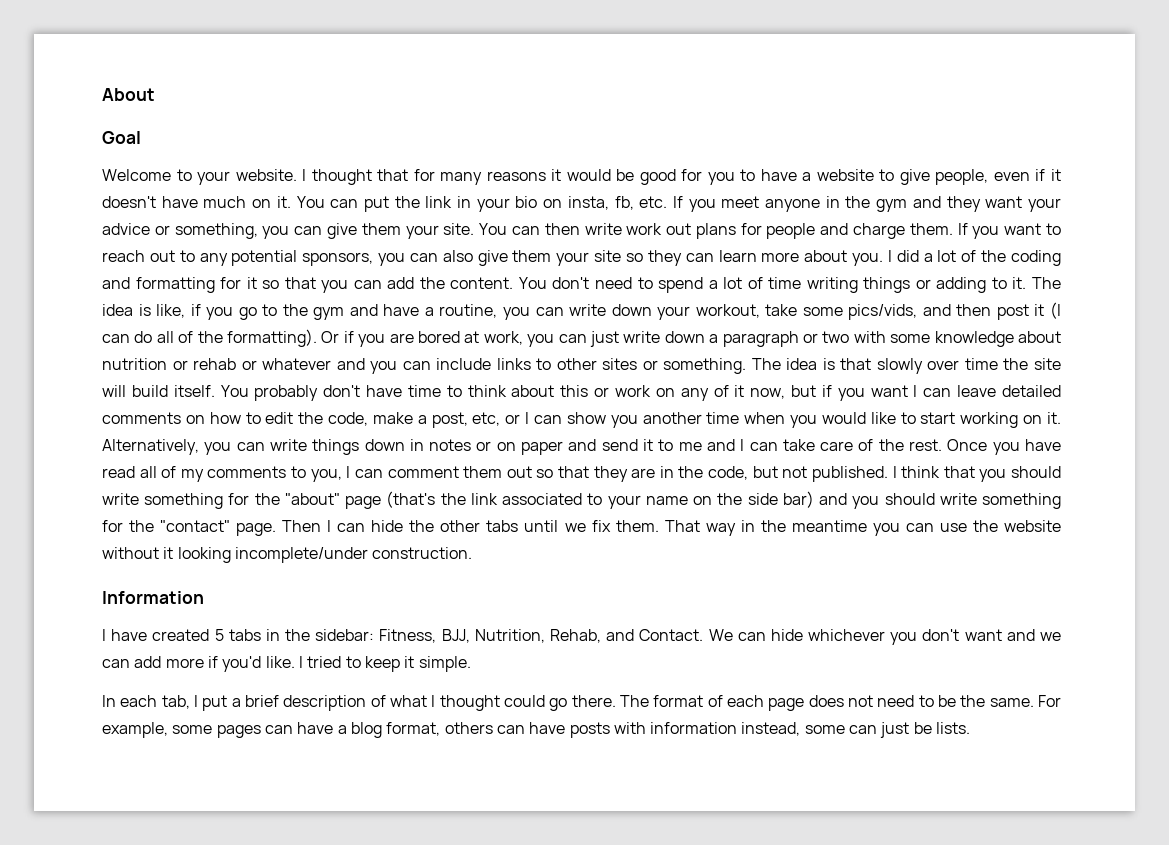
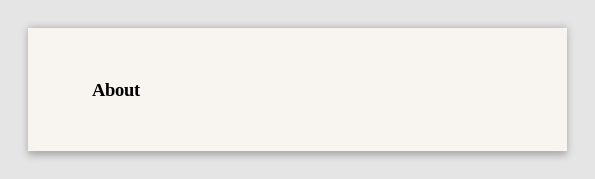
- Goal
- Welcome to your website. I thought that for many reasons it would be good for you to have a website to give people, even if it doesn't have much on it. You can put the link in your bio on insta, fb, etc. If you meet anyone in the gym and they want your advice or something, you can give them your site. You can then write work out plans for people and charge them. If you want to reach out to any potential sponsors, you can also give them your site so they can learn more about you. I did a lot of the coding and formatting for it so that you can add the content. You don't need to spend a lot of time writing things or adding to it. The idea is like, if you go to the gym and have a routine, you can write down your workout, take some pics/vids, and then post it (I can do all of the formatting). Or if you are bored at work, you can just write down a paragraph or two with some knowledge about nutrition or rehab or whatever and you can include links to other sites or something. The idea is that slowly over time the site will build itself. You probably don't have time to think about this or work on any of it now, but if you want I can leave detailed comments on how to edit the code, make a post, etc, or I can show you another time when you would like to start working on it. Alternatively, you can write things down in notes or on paper and send it to me and I can take care of the rest. Once you have read all of my comments to you, I can comment them out so that they are in the code, but not published. I think that you should write something for the "about" page (that's the link associated to your name on the side bar) and you should write something for the "contact" page. Then I can hide the other tabs until we fix them. That way in the meantime you can use the website without it looking incomplete/under construction.
- Information
- I have created 5 tabs in the sidebar: Fitness, BJJ, Nutrition, Rehab, and Contact. We can hide whichever you don't want and we can add more if you'd like. I tried to keep it simple.
- In each tab, I put a brief description of what I thought could go there. The format of each page does not need to be the same. For example, some pages can have a blog format, others can have posts with information instead, some can just be lists.

